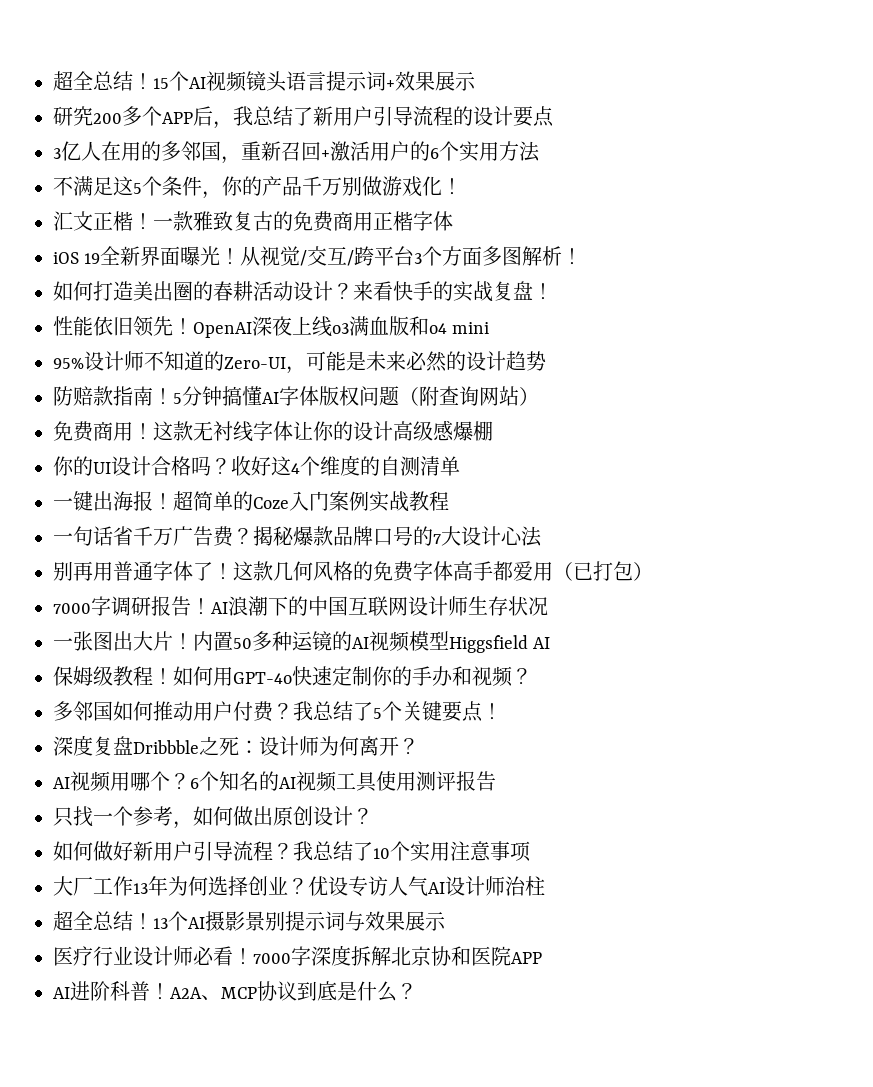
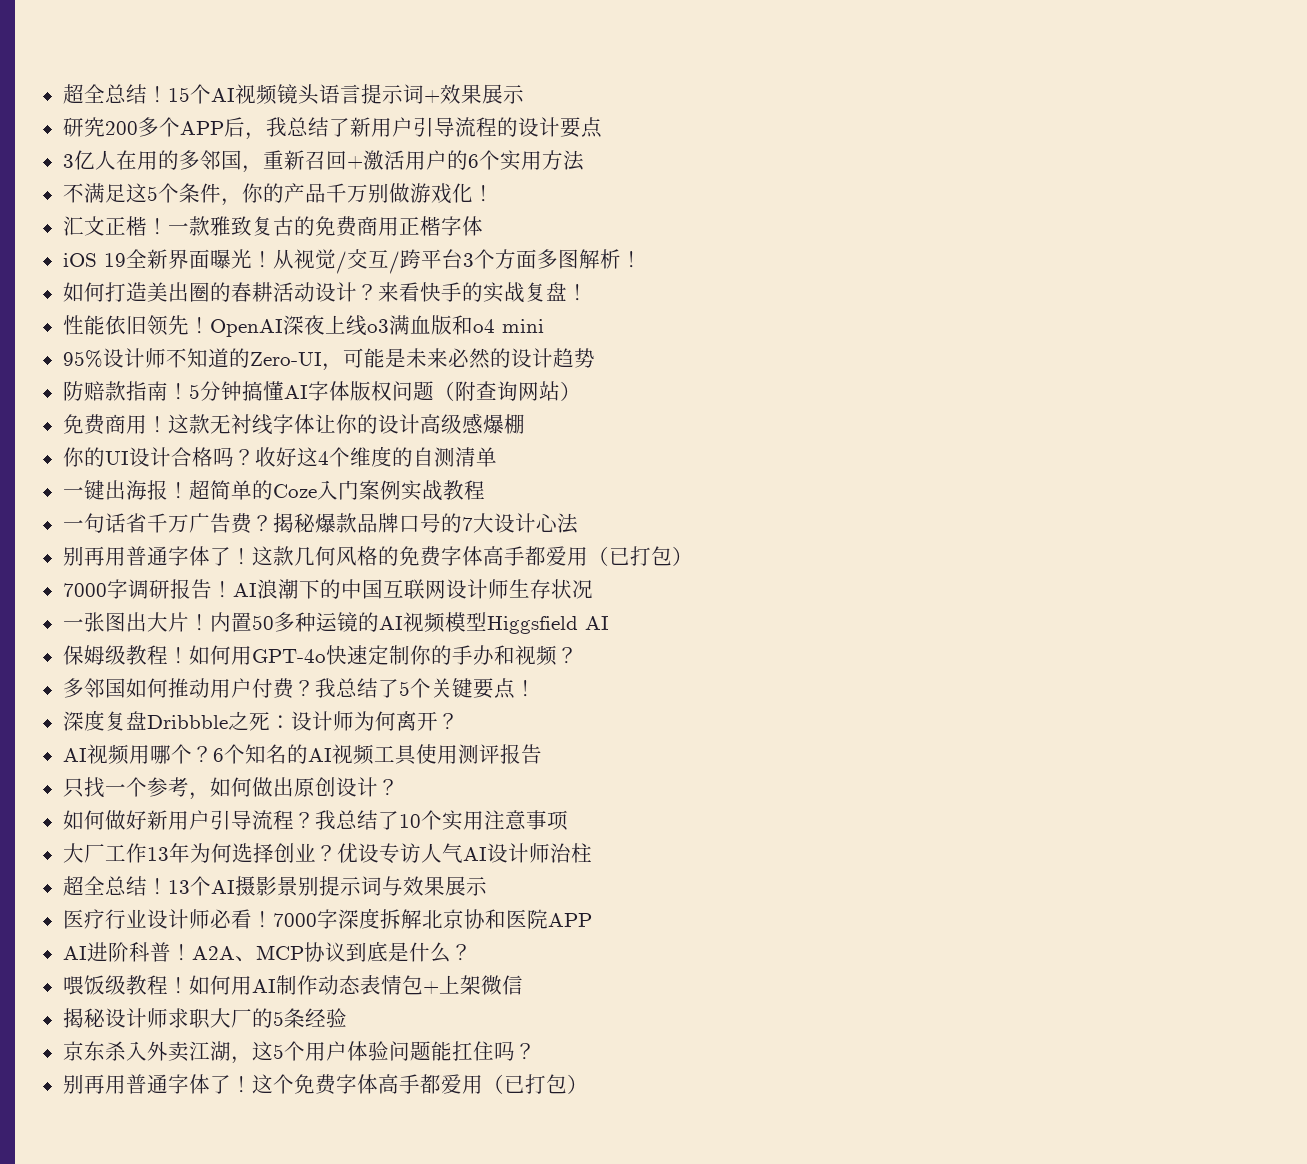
+ 喂饭级教程！如何用AI制作动态表情包+上架微信
+ 揭秘设计师求职大厂的5条经验
+ 京东杀入外卖江湖，这5个用户体验问题能扛住吗？
+ 别再用普通字体了！这个免费字体高手都爱用（已打包）

